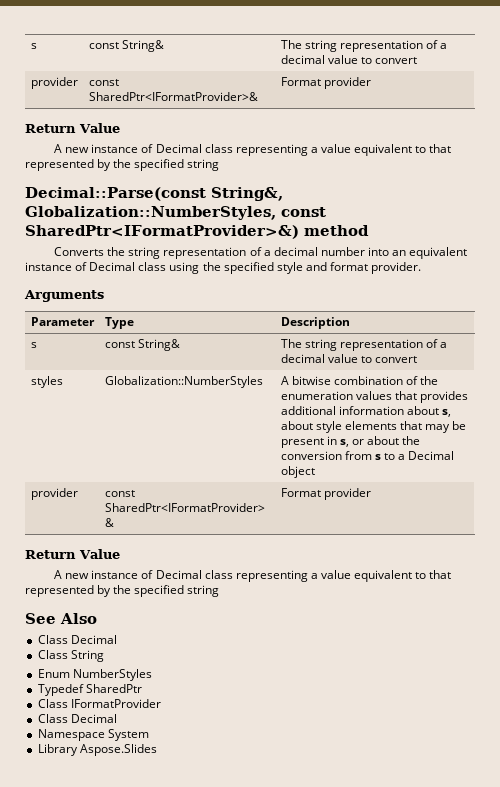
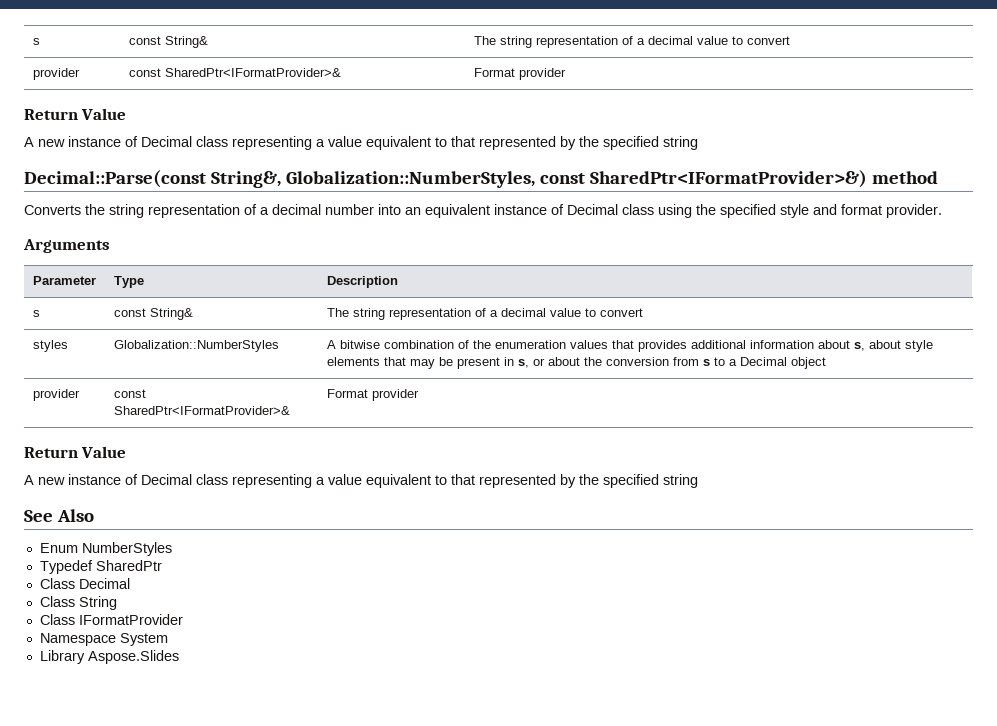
  See Also
- Class Decimal
- Class String
+ Class Decimal
+ Class String
  Class IFormatProvider
- Class Decimal

